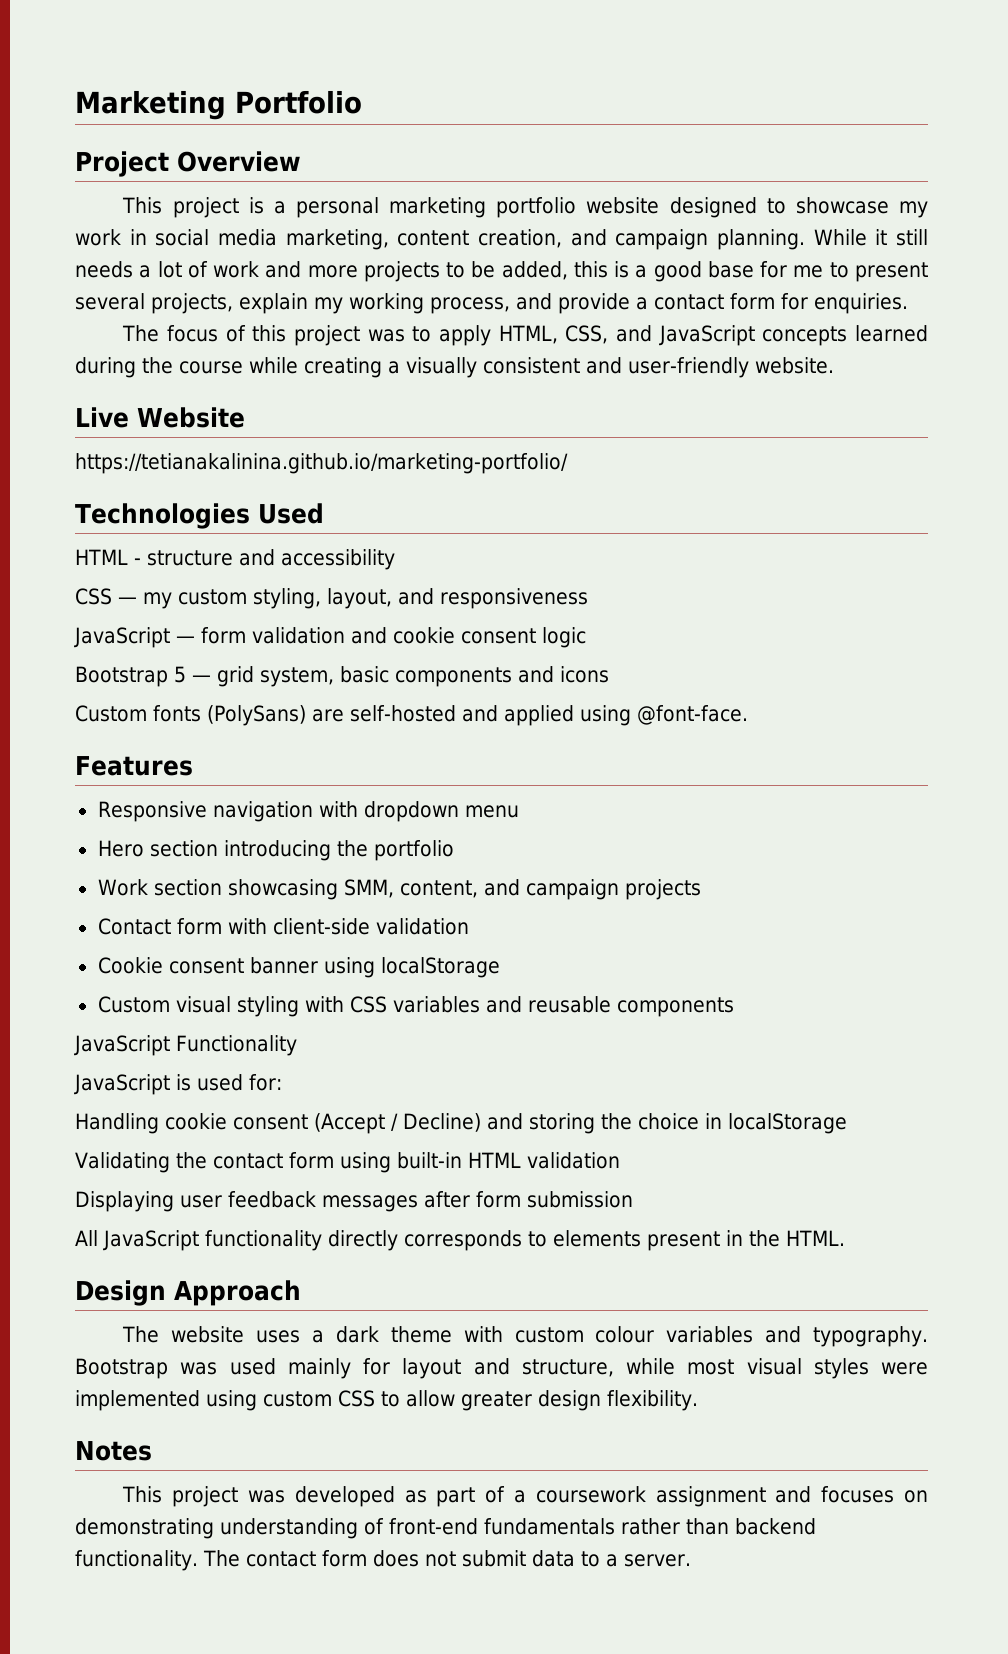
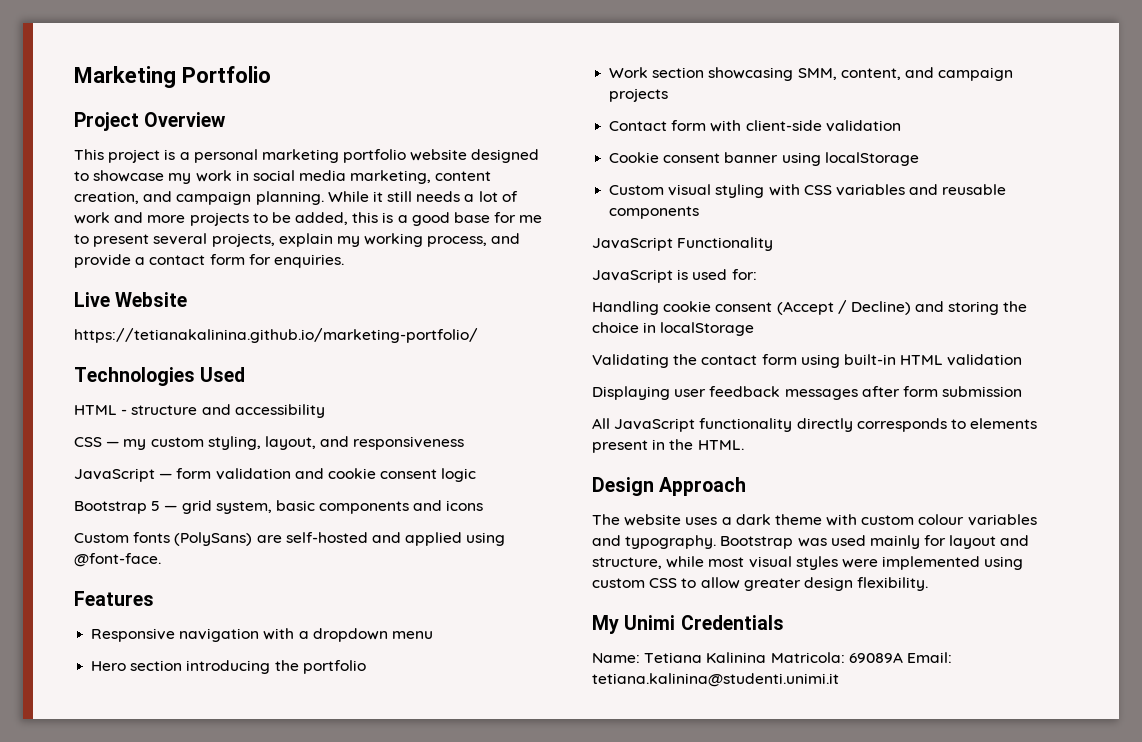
- The focus of this project was to apply HTML, CSS, and JavaScript concepts learned during the course while creating a visually consistent and user-friendly website.
- Responsive navigation with dropdown menu
+ Responsive navigation with a dropdown menu
- Notes
- This project was developed as part of a coursework assignment and focuses on demonstrating understanding of front-end fundamentals rather than backend functionality. The contact form does not submit data to a server.
+ My Unimi Credentials
+ Name: Tetiana Kalinina Matricola: 69089A Email: tetiana.kalinina@studenti.unimi.it

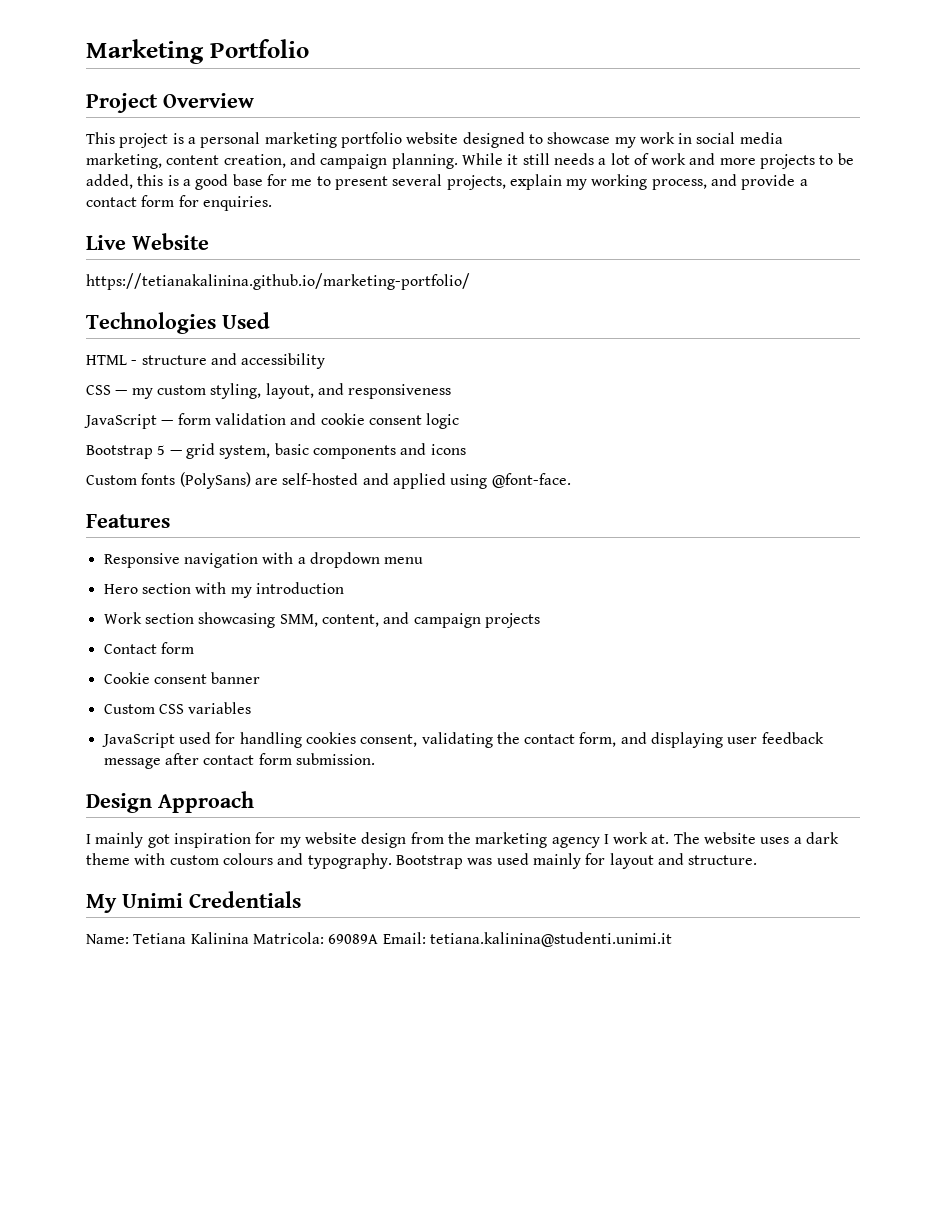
- Hero section introducing the portfolio
+ Hero section with my introduction
- Contact form with client-side validation
+ Contact form
- Cookie consent banner using localStorage
- Custom visual styling with CSS variables and reusable components
- JavaScript Functionality
- JavaScript is used for:
- Handling cookie consent (Accept / Decline) and storing the choice in localStorage
- Validating the contact form using built-in HTML validation
- Displaying user feedback messages after form submission
- All JavaScript functionality directly corresponds to elements present in the HTML.
+ Cookie consent banner
+ Custom CSS variables
+ JavaScript used for handling cookies consent, validating the contact form, and displaying user feedback message after contact form submission.
  Design Approach
- The website uses a dark theme with custom colour variables and typography.
+ I mainly got inspiration for my website design from the marketing agency I work at. The website uses a dark theme with custom colours and typography.
- Bootstrap was used mainly for layout and structure, while most visual styles were implemented using custom CSS to allow greater design flexibility.
+ Bootstrap was used mainly for layout and structure.

